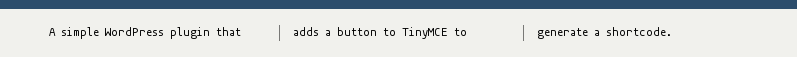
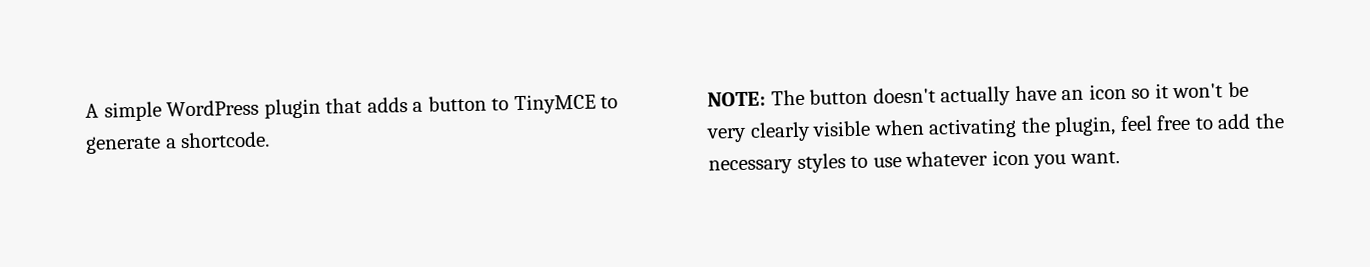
+ NOTE: The button doesn't actually have an icon so it won't be very clearly visible when activating the plugin, feel free to add the necessary styles to use whatever icon you want.

